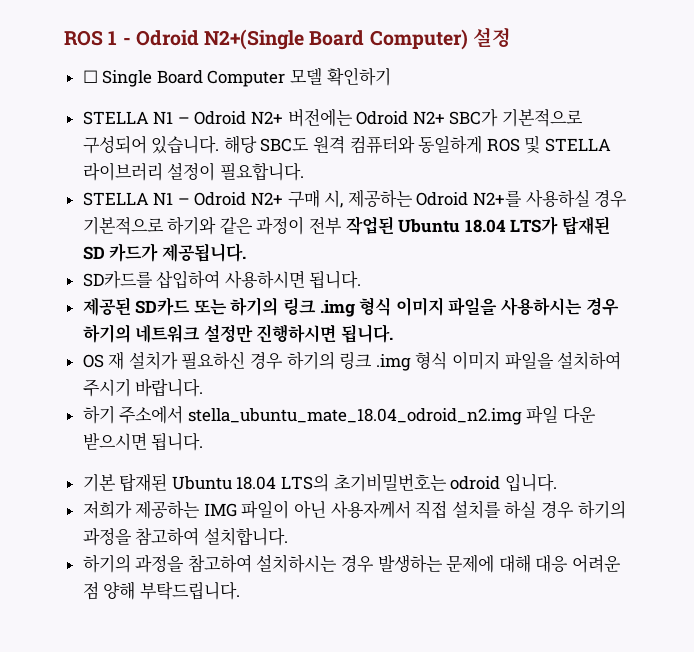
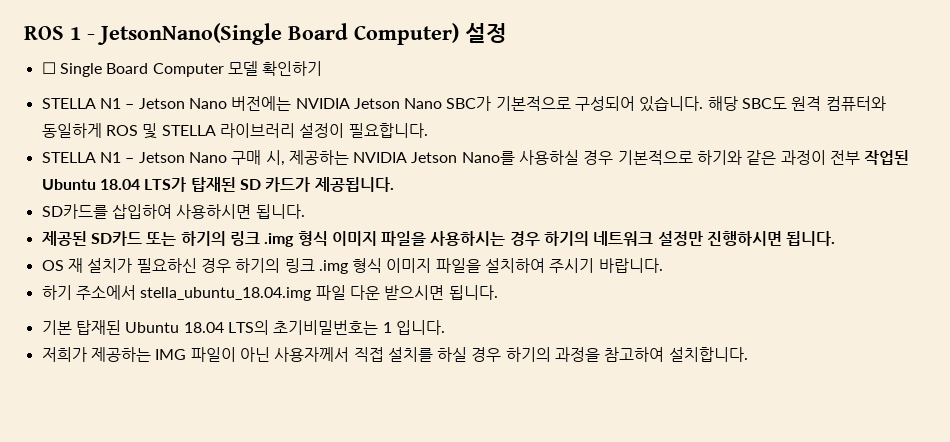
- ROS 1 - Odroid N2+(Single Board Computer) 설정
+ ROS 1 - JetsonNano(Single Board Computer) 설정
- STELLA N1 – Odroid N2+ 버전에는 Odroid N2+ SBC가 기본적으로 구성되어 있습니다.
+ STELLA N1 – Jetson Nano 버전에는 NVIDIA Jetson Nano SBC가 기본적으로 구성되어 있습니다.
- STELLA N1 – Odroid N2+ 구매 시, 제공하는 Odroid N2+를 사용하실 경우 기본적으로 하기와 같은 과정이 전부 작업된 Ubuntu 18.04 LTS가 탑재된 SD 카드가 제공됩니다.
+ STELLA N1 – Jetson Nano 구매 시, 제공하는 NVIDIA Jetson Nano를 사용하실 경우 기본적으로 하기와 같은 과정이 전부 작업된 Ubuntu 18.04 LTS가 탑재된 SD 카드가 제공됩니다.
- 하기 주소에서 stella_ubuntu_mate_18.04_odroid_n2.img 파일 다운 받으시면 됩니다.
+ 하기 주소에서 stella_ubuntu_18.04.img 파일 다운 받으시면 됩니다.
- 기본 탑재된 Ubuntu 18.04 LTS의 초기비밀번호는 odroid 입니다.
+ 기본 탑재된 Ubuntu 18.04 LTS의 초기비밀번호는 1 입니다.
- 하기의 과정을 참고하여 설치하시는 경우 발생하는 문제에 대해 대응 어려운 점 양해 부탁드립니다.

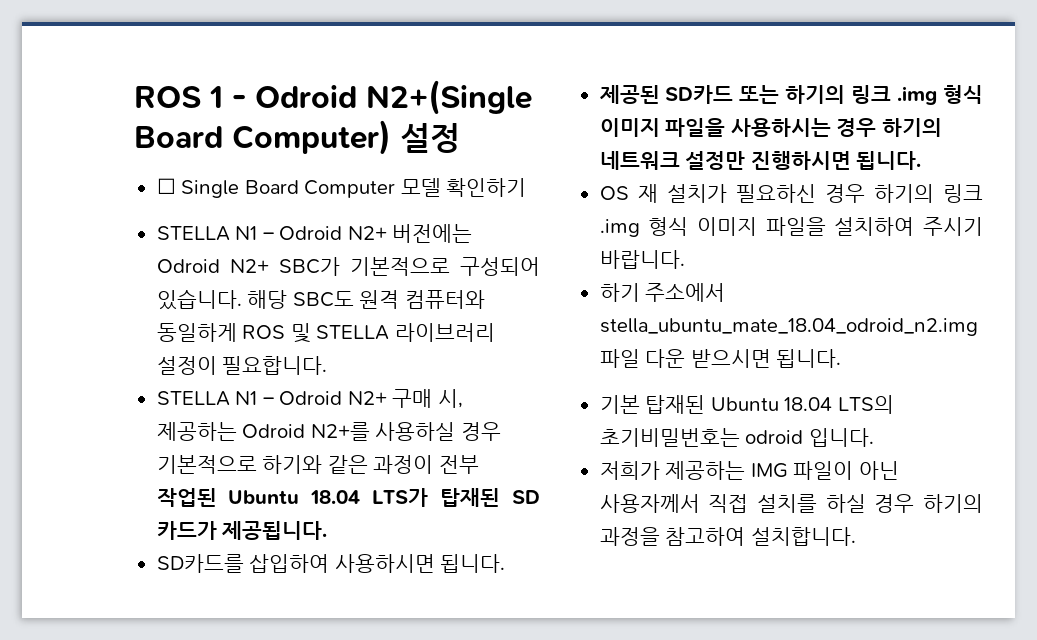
- ROS 1 - JetsonNano(Single Board Computer) 설정
+ ROS 1 - Odroid N2+(Single Board Computer) 설정
- STELLA N1 – Jetson Nano 버전에는 NVIDIA Jetson Nano SBC가 기본적으로 구성되어 있습니다.
+ STELLA N1 – Odroid N2+ 버전에는 Odroid N2+ SBC가 기본적으로 구성되어 있습니다.
- STELLA N1 – Jetson Nano 구매 시, 제공하는 NVIDIA Jetson Nano를 사용하실 경우 기본적으로 하기와 같은 과정이 전부 작업된 Ubuntu 18.04 LTS가 탑재된 SD 카드가 제공됩니다.
+ STELLA N1 – Odroid N2+ 구매 시, 제공하는 Odroid N2+를 사용하실 경우 기본적으로 하기와 같은 과정이 전부 작업된 Ubuntu 18.04 LTS가 탑재된 SD 카드가 제공됩니다.
- 하기 주소에서 stella_ubuntu_18.04.img 파일 다운 받으시면 됩니다.
+ 하기 주소에서 stella_ubuntu_mate_18.04_odroid_n2.img 파일 다운 받으시면 됩니다.
- 기본 탑재된 Ubuntu 18.04 LTS의 초기비밀번호는 1 입니다.
+ 기본 탑재된 Ubuntu 18.04 LTS의 초기비밀번호는 odroid 입니다.

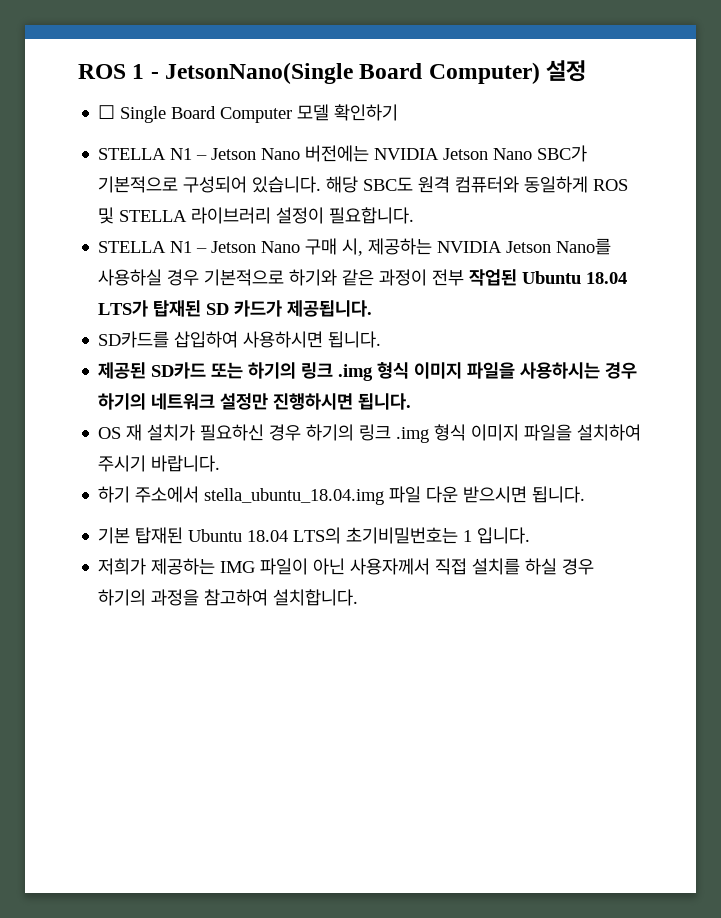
- ROS 1 - Odroid N2+(Single Board Computer) 설정
+ ROS 1 - JetsonNano(Single Board Computer) 설정
- STELLA N1 – Odroid N2+ 버전에는 Odroid N2+ SBC가 기본적으로 구성되어 있습니다.
+ STELLA N1 – Jetson Nano 버전에는 NVIDIA Jetson Nano SBC가 기본적으로 구성되어 있습니다.
- STELLA N1 – Odroid N2+ 구매 시, 제공하는 Odroid N2+를 사용하실 경우 기본적으로 하기와 같은 과정이 전부 작업된 Ubuntu 18.04 LTS가 탑재된 SD 카드가 제공됩니다.
+ STELLA N1 – Jetson Nano 구매 시, 제공하는 NVIDIA Jetson Nano를 사용하실 경우 기본적으로 하기와 같은 과정이 전부 작업된 Ubuntu 18.04 LTS가 탑재된 SD 카드가 제공됩니다.
- 하기 주소에서 stella_ubuntu_mate_18.04_odroid_n2.img 파일 다운 받으시면 됩니다.
+ 하기 주소에서 stella_ubuntu_18.04.img 파일 다운 받으시면 됩니다.
- 기본 탑재된 Ubuntu 18.04 LTS의 초기비밀번호는 odroid 입니다.
+ 기본 탑재된 Ubuntu 18.04 LTS의 초기비밀번호는 1 입니다.

